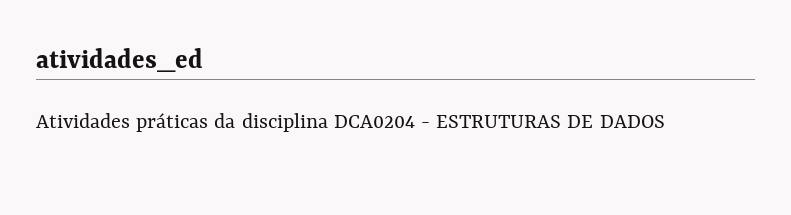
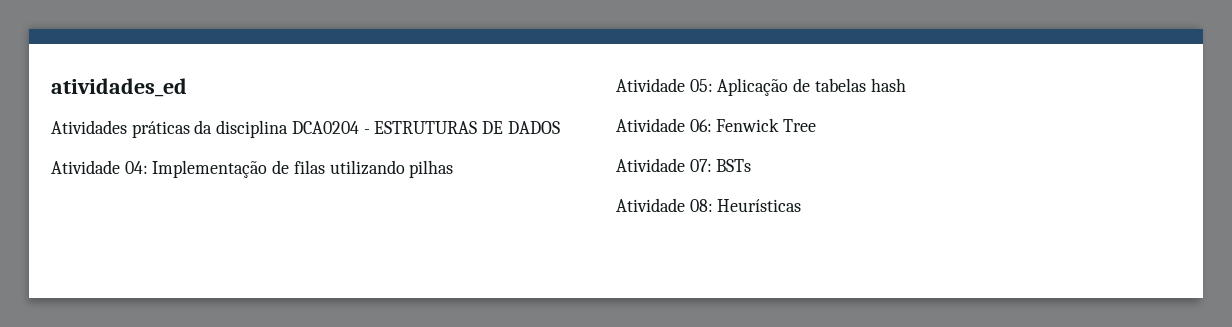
+ Atividade 04: Implementação de filas utilizando pilhas
+ Atividade 05: Aplicação de tabelas hash
+ Atividade 06: Fenwick Tree
+ Atividade 07: BSTs
+ Atividade 08: Heurísticas

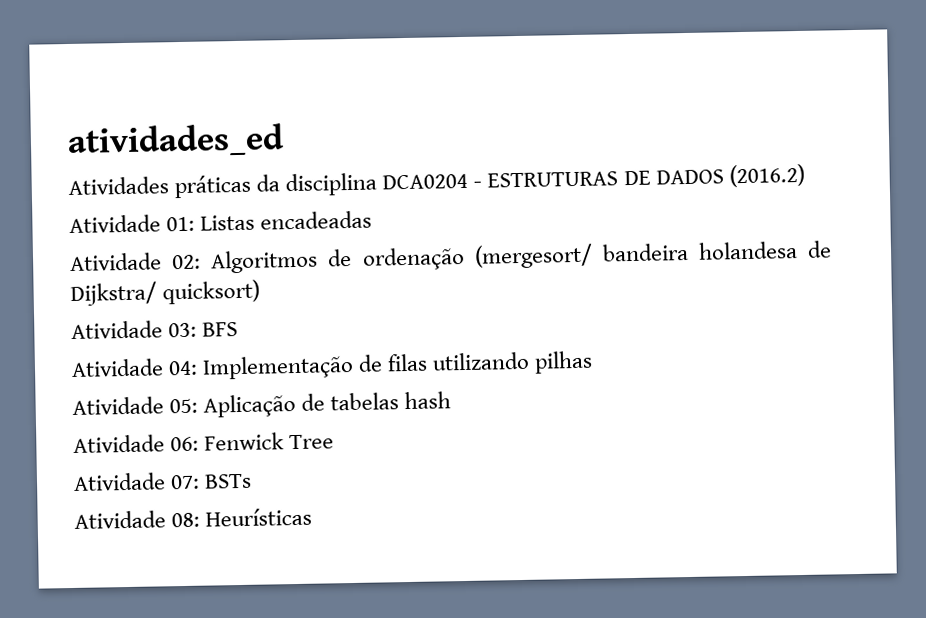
- Atividades práticas da disciplina DCA0204 - ESTRUTURAS DE DADOS
+ Atividades práticas da disciplina DCA0204 - ESTRUTURAS DE DADOS (2016.2)
+ Atividade 01: Listas encadeadas
+ Atividade 02: Algoritmos de ordenação (mergesort/ bandeira holandesa de Dijkstra/ quicksort)
+ Atividade 03: BFS

